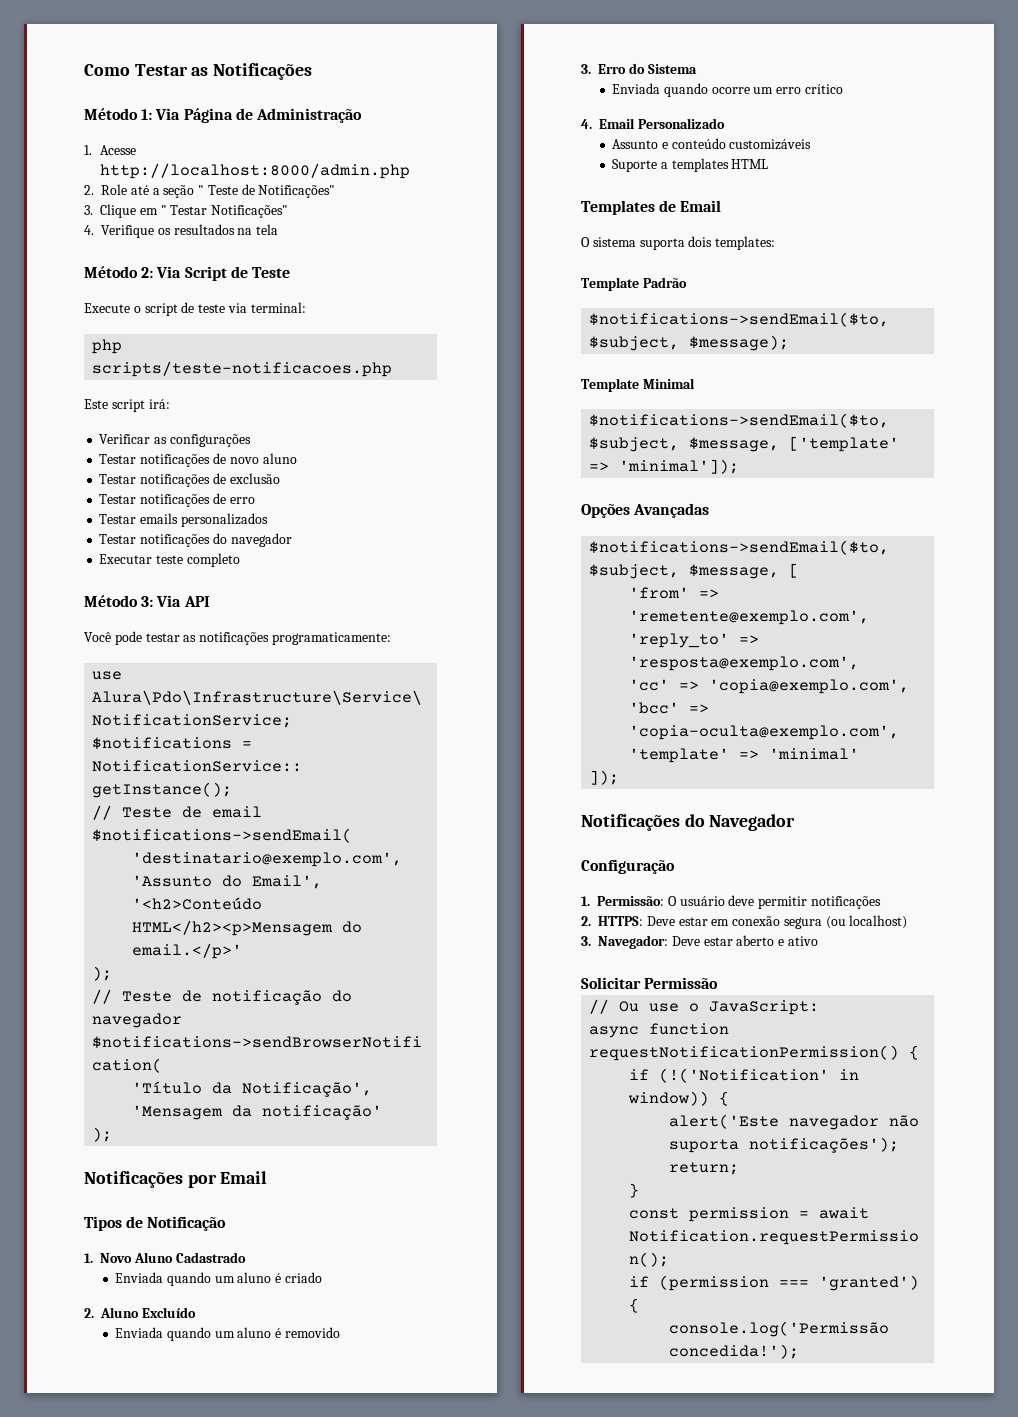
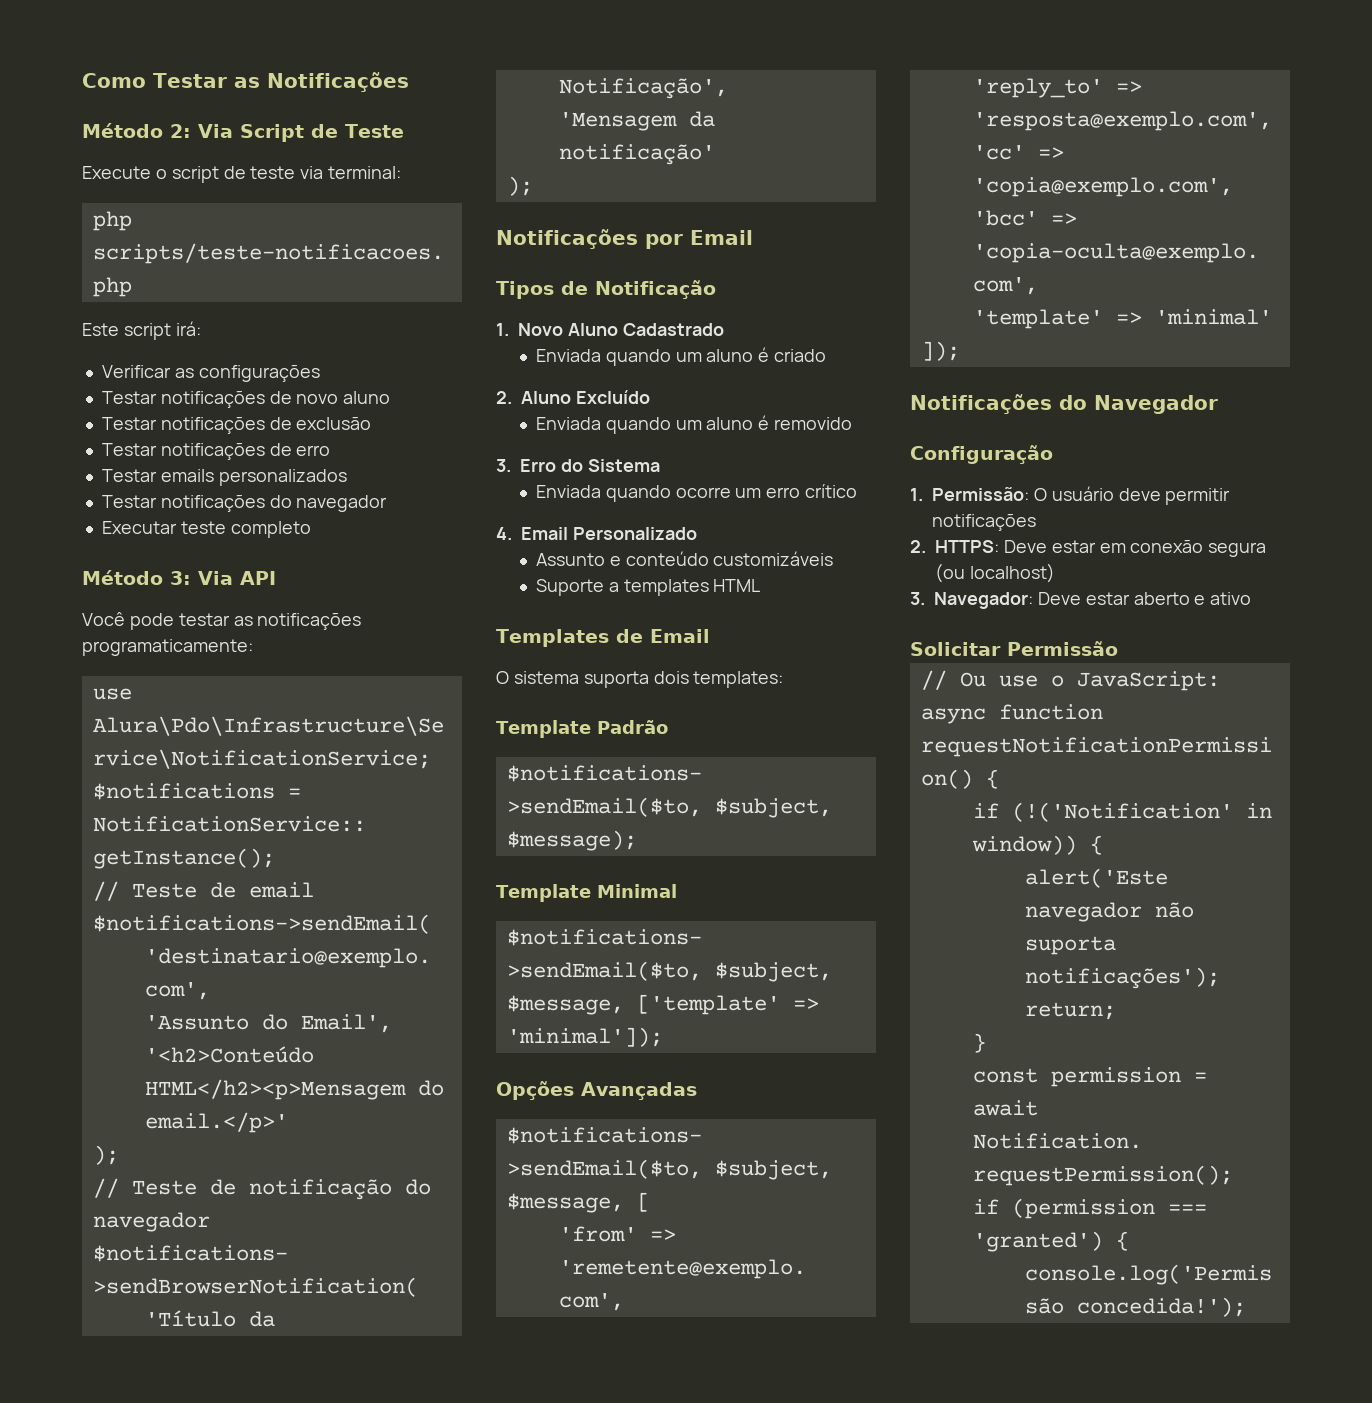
- Método 1: Via Página de Administração
- 1. Acesse http://localhost:8000/admin.php
- 2. Role até a seção " Teste de Notificações"
- 3. Clique em " Testar Notificações"
- 4. Verifique os resultados na tela

